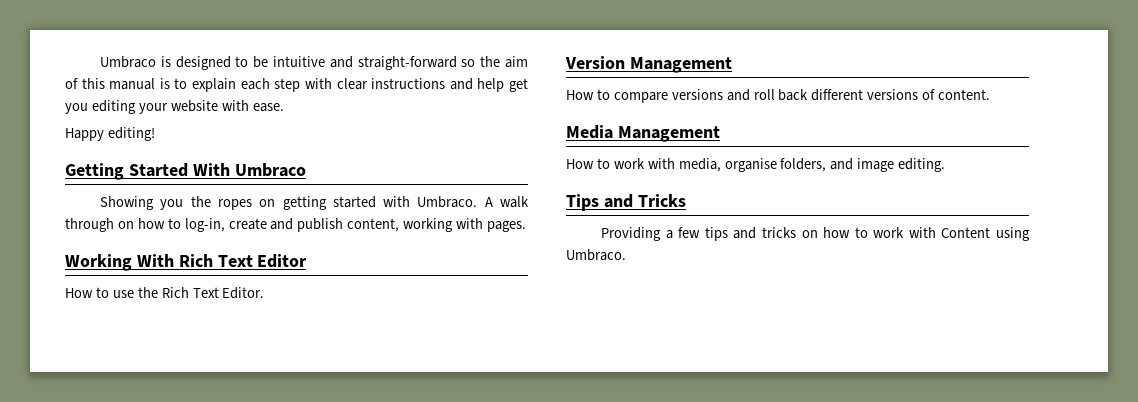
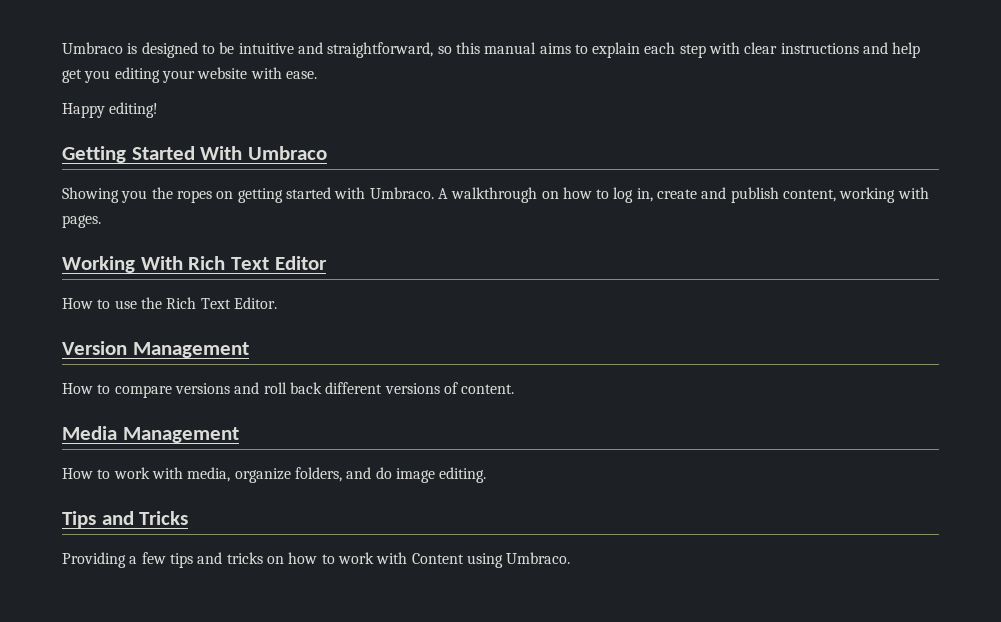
- Umbraco is designed to be intuitive and straight-forward so the aim of this manual is to explain each step with clear instructions and help get you editing your website with ease.
+ Umbraco is designed to be intuitive and straightforward, so this manual aims to explain each step with clear instructions and help get you editing your website with ease.
- A walk through on how to log-in, create and publish content, working with pages.
+ A walkthrough on how to log in, create and publish content, working with pages.
- How to work with media, organise folders, and image editing.
+ How to work with media, organize folders, and do image editing.

